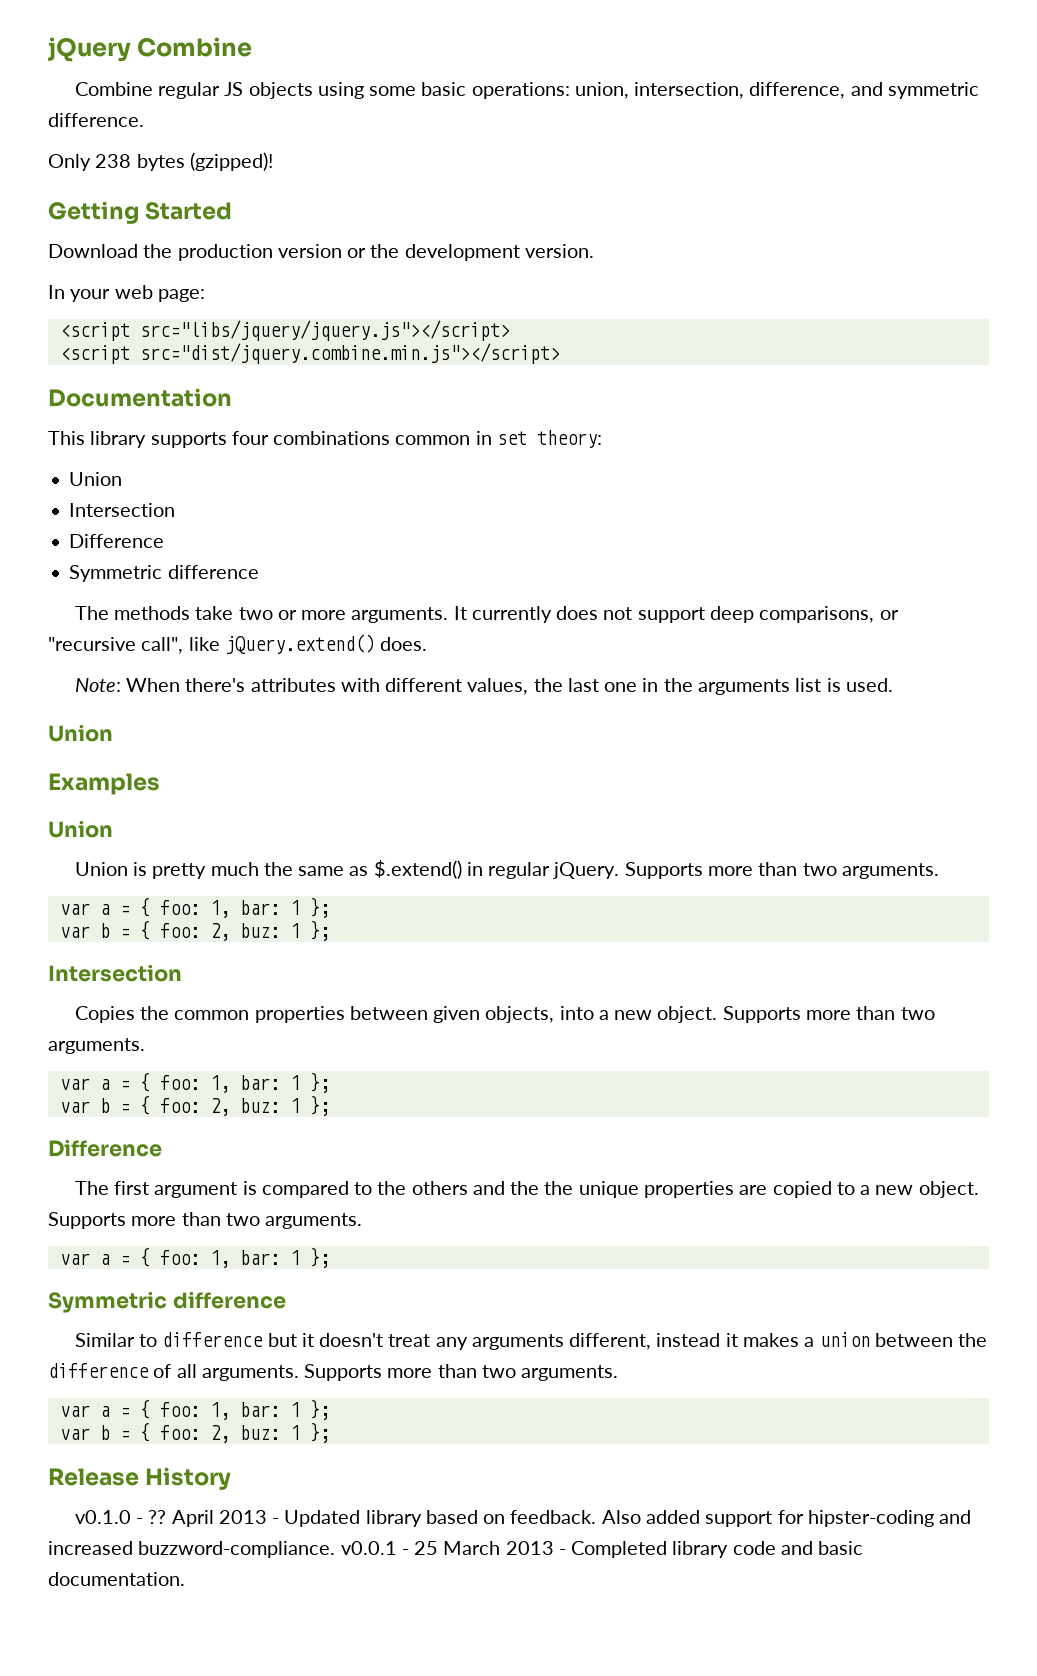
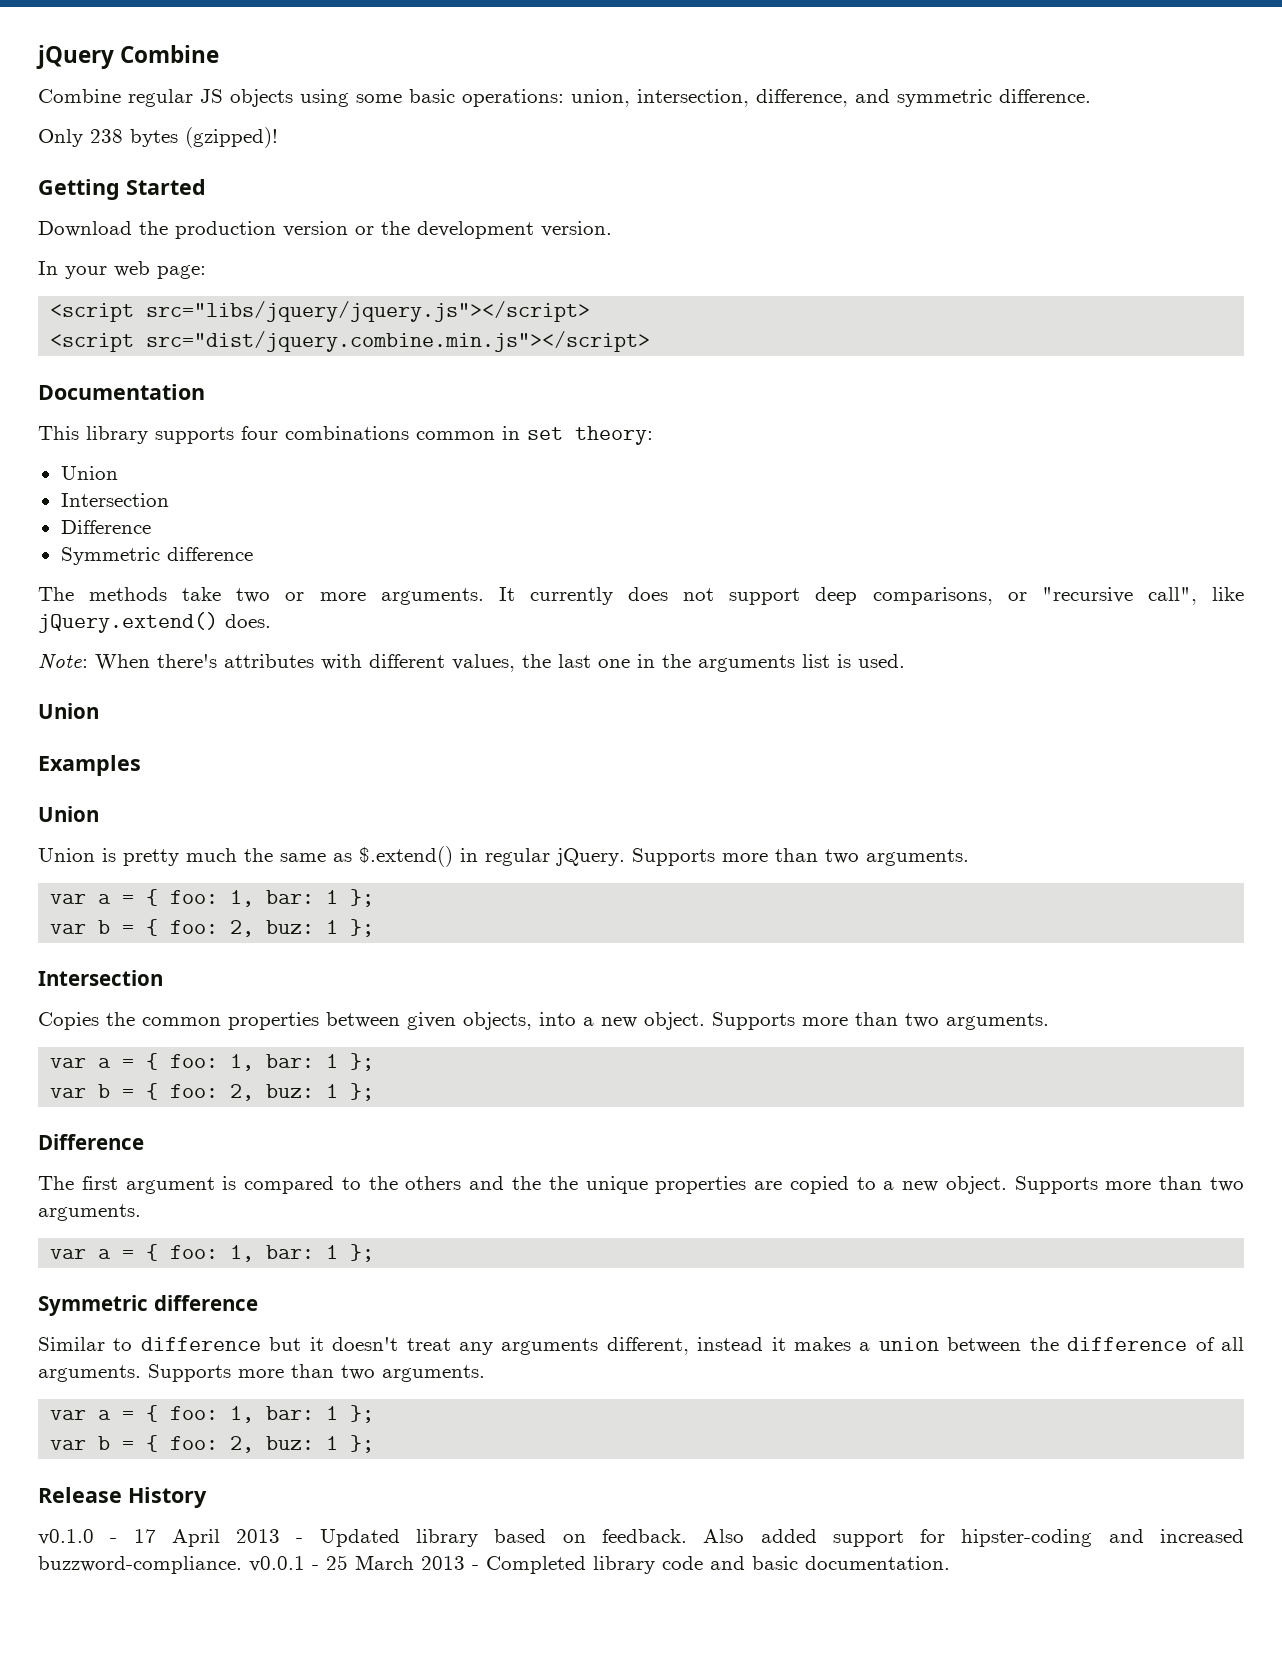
- v0.1.0 - ?? April 2013 - Updated library based on feedback.
+ v0.1.0 - 17 April 2013 - Updated library based on feedback.

